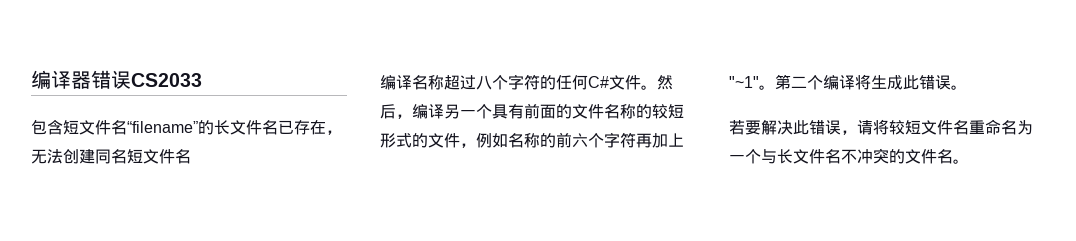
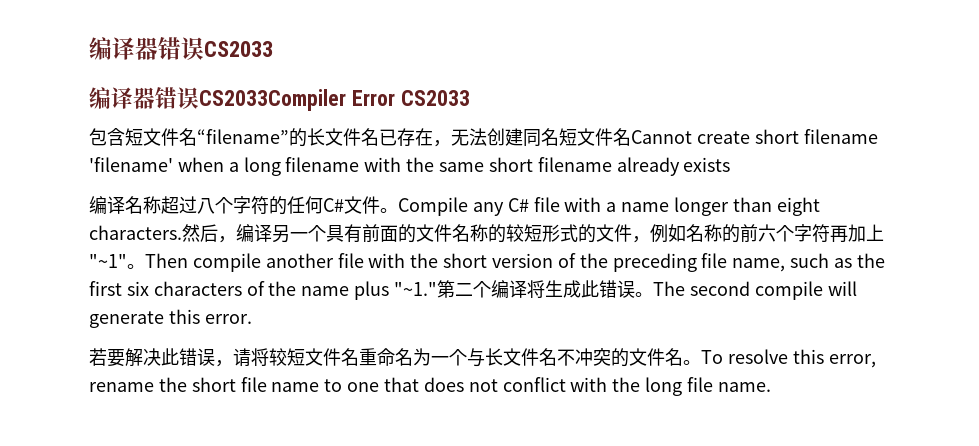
+ 编译器错误CS2033Compiler Error CS2033
- 包含短文件名“filename”的长文件名已存在，无法创建同名短文件名
+ 包含短文件名“filename”的长文件名已存在，无法创建同名短文件名Cannot create short filename 'filename' when a long filename with the same short filename already exists
+ Compile any C# file with a name longer than eight characters.
+ Then compile another file with the short version of the preceding file name, such as the first six characters of the name plus "~1."
+ The second compile will generate this error.
+ To resolve this error, rename the short file name to one that does not conflict with the long file name.

